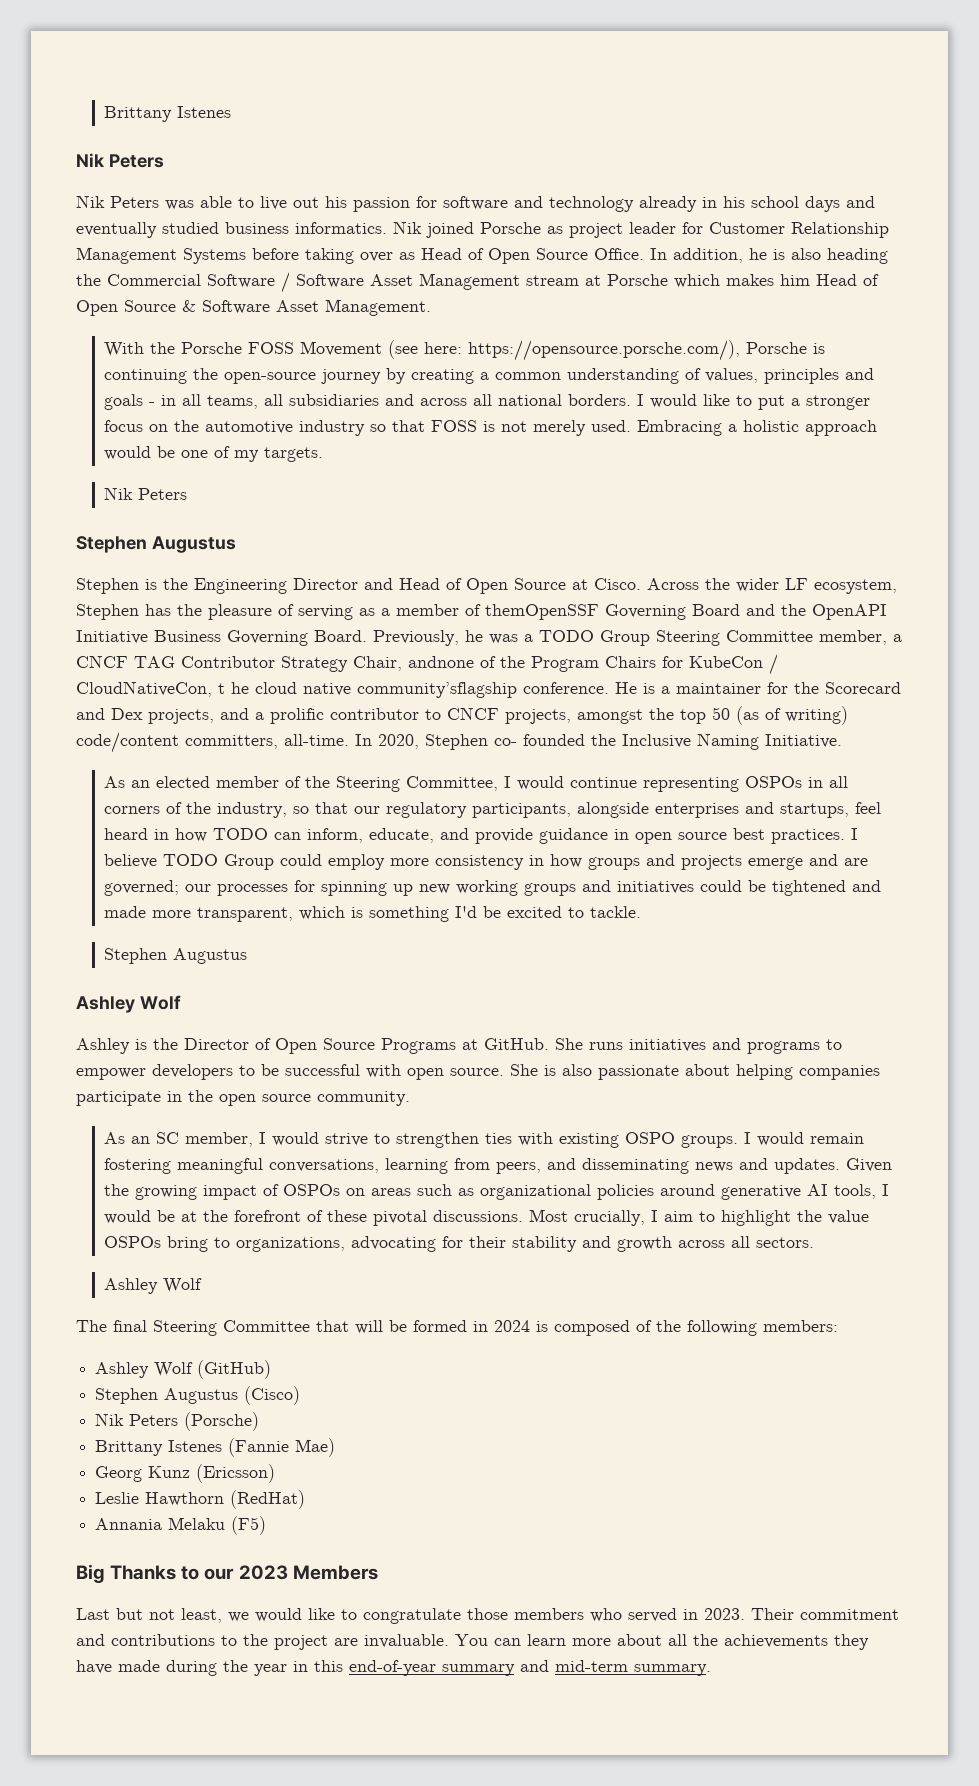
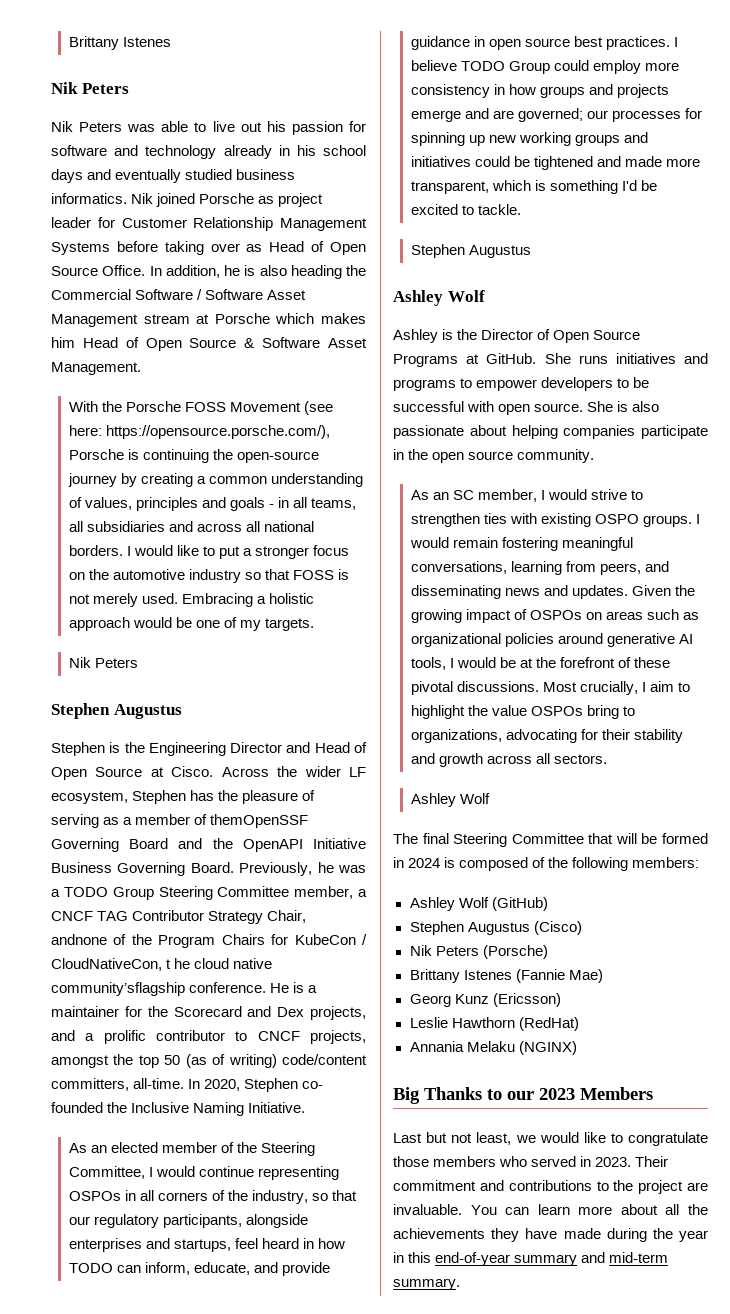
- Annania Melaku (F5)
+ Annania Melaku (NGINX)

